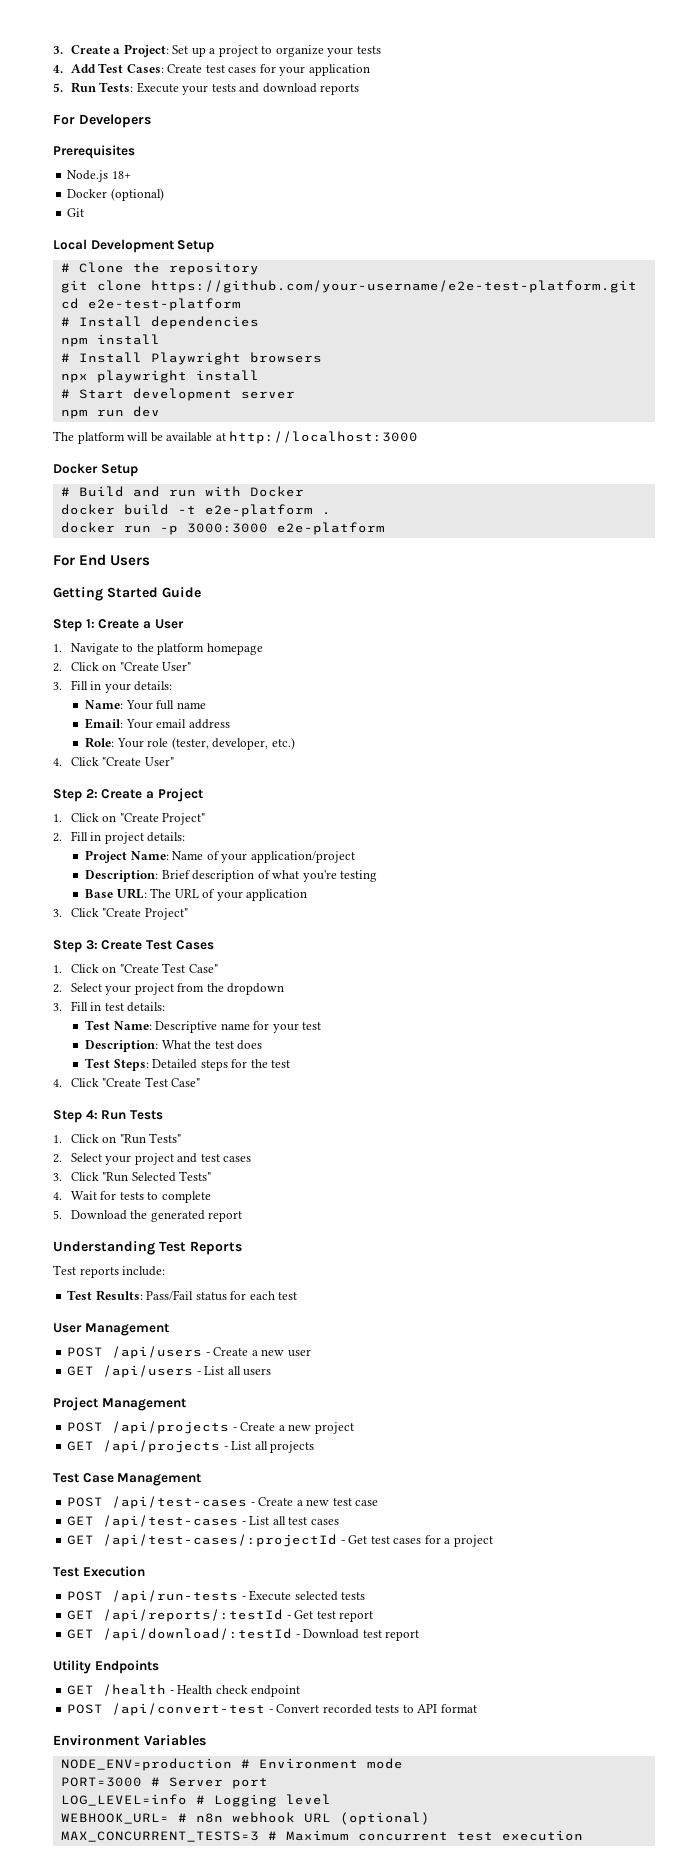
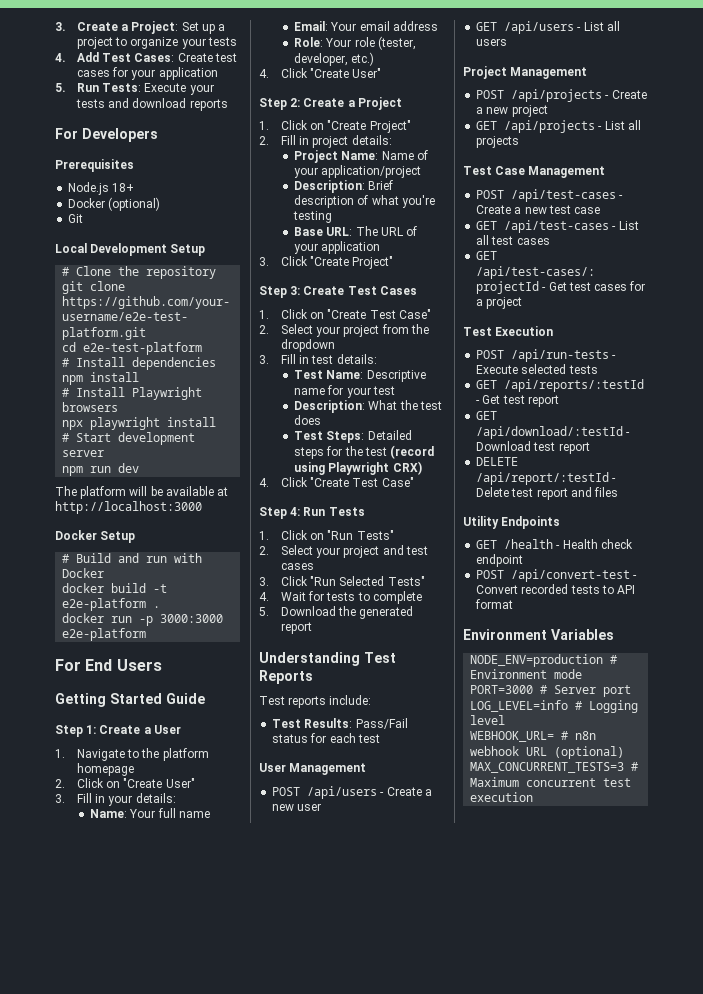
- Test Steps: Detailed steps for the test
+ Test Steps: Detailed steps for the test (record using Playwright CRX)
+ DELETE /api/report/:testId - Delete test report and files

